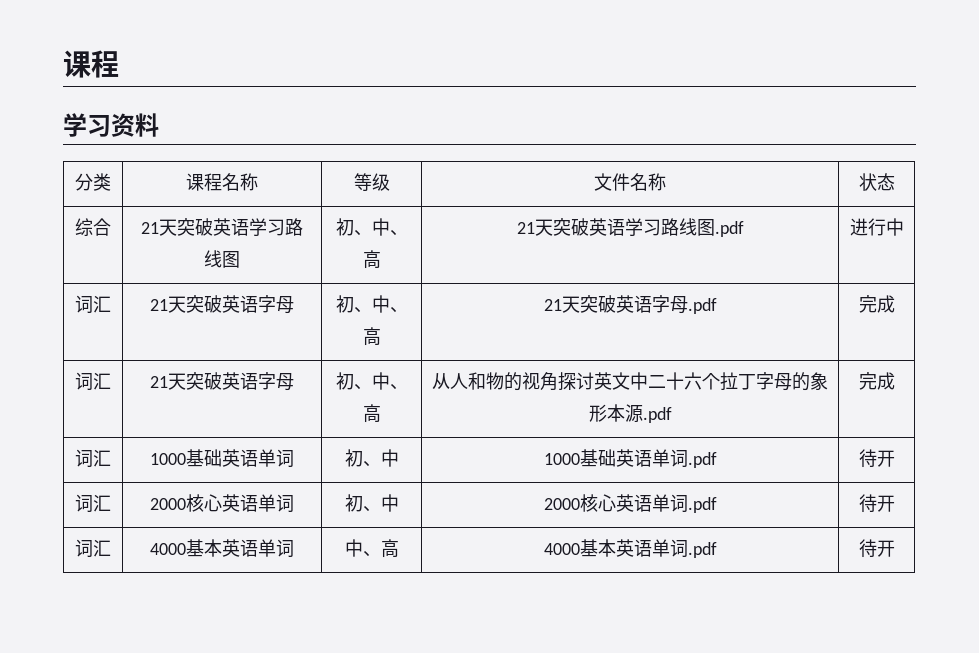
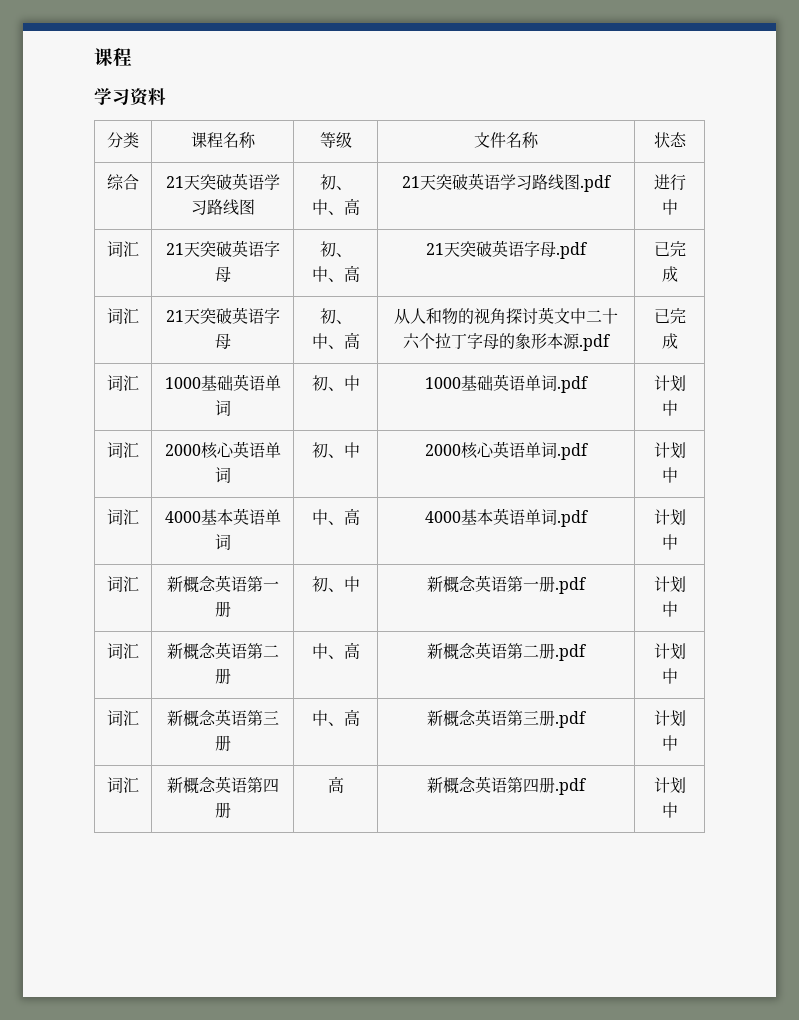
- 词汇 | 21天突破英语字母 | 初、中、高 | 21天突破英语字母.pdf | 完成
+ 词汇 | 21天突破英语字母 | 初、中、高 | 21天突破英语字母.pdf | 已完成
- 词汇 | 21天突破英语字母 | 初、中、高 | 从人和物的视角探讨英文中二十六个拉丁字母的象形本源.pdf | 完成
+ 词汇 | 21天突破英语字母 | 初、中、高 | 从人和物的视角探讨英文中二十六个拉丁字母的象形本源.pdf | 已完成
- 词汇 | 1000基础英语单词 | 初、中 | 1000基础英语单词.pdf | 待开
+ 词汇 | 1000基础英语单词 | 初、中 | 1000基础英语单词.pdf | 计划中
- 词汇 | 2000核心英语单词 | 初、中 | 2000核心英语单词.pdf | 待开
+ 词汇 | 2000核心英语单词 | 初、中 | 2000核心英语单词.pdf | 计划中
- 词汇 | 4000基本英语单词 | 中、高 | 4000基本英语单词.pdf | 待开
+ 词汇 | 4000基本英语单词 | 中、高 | 4000基本英语单词.pdf | 计划中
+ 词汇 | 新概念英语第一册 | 初、中 | 新概念英语第一册.pdf | 计划中
+ 词汇 | 新概念英语第二册 | 中、高 | 新概念英语第二册.pdf | 计划中
+ 词汇 | 新概念英语第三册 | 中、高 | 新概念英语第三册.pdf | 计划中
+ 词汇 | 新概念英语第四册 | 高 | 新概念英语第四册.pdf | 计划中

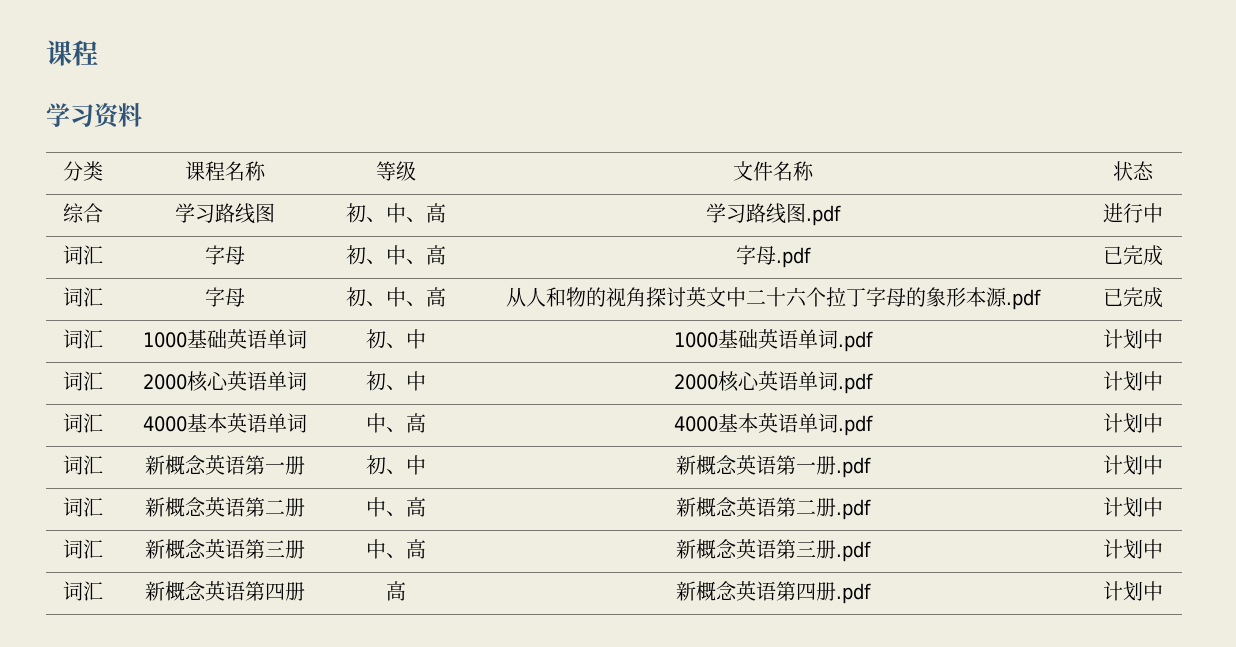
- 综合 | 21天突破英语学习路线图 | 初、中、高 | 21天突破英语学习路线图.pdf | 进行中
+ 综合 | 学习路线图 | 初、中、高 | 学习路线图.pdf | 进行中
- 词汇 | 21天突破英语字母 | 初、中、高 | 21天突破英语字母.pdf | 已完成
+ 词汇 | 字母 | 初、中、高 | 字母.pdf | 已完成
- 词汇 | 21天突破英语字母 | 初、中、高 | 从人和物的视角探讨英文中二十六个拉丁字母的象形本源.pdf | 已完成
+ 词汇 | 字母 | 初、中、高 | 从人和物的视角探讨英文中二十六个拉丁字母的象形本源.pdf | 已完成

